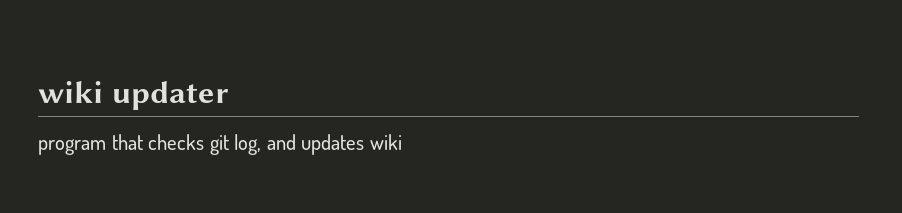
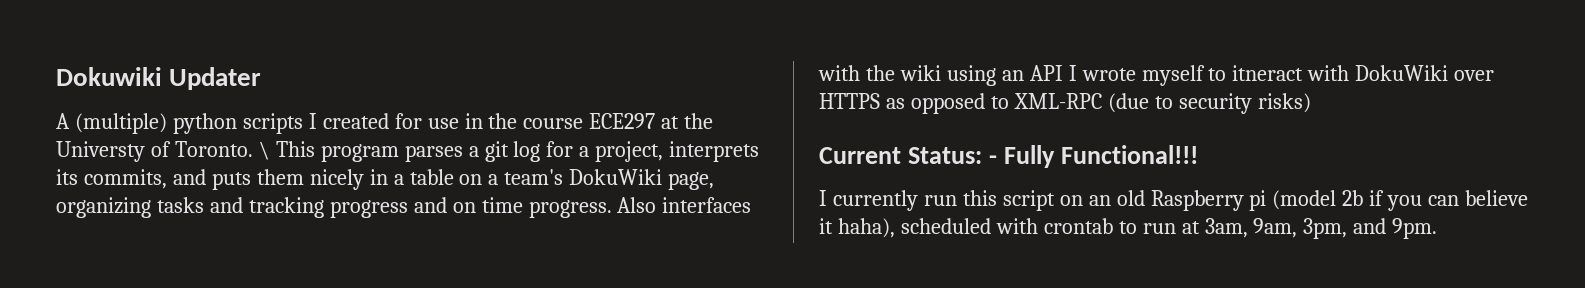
- wiki updater
- program that checks git log, and updates wiki
+ Dokuwiki Updater
+ A (multiple) python scripts I created for use in the course ECE297 at the Universty of Toronto. \ This program parses a git log for a project, interprets its commits, and puts them nicely in a table on a team's DokuWiki page, organizing tasks and tracking progress and on time progress. Also interfaces with the wiki using an API I wrote myself to itneract with DokuWiki over HTTPS as opposed to XML-RPC (due to security risks)
+ Current Status: - Fully Functional!!!
+ I currently run this script on an old Raspberry pi (model 2b if you can believe it haha), scheduled with crontab to run at 3am, 9am, 3pm, and 9pm.

